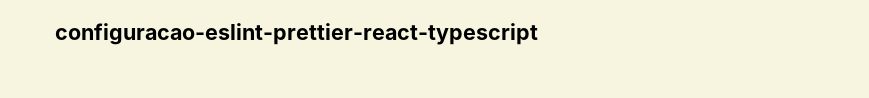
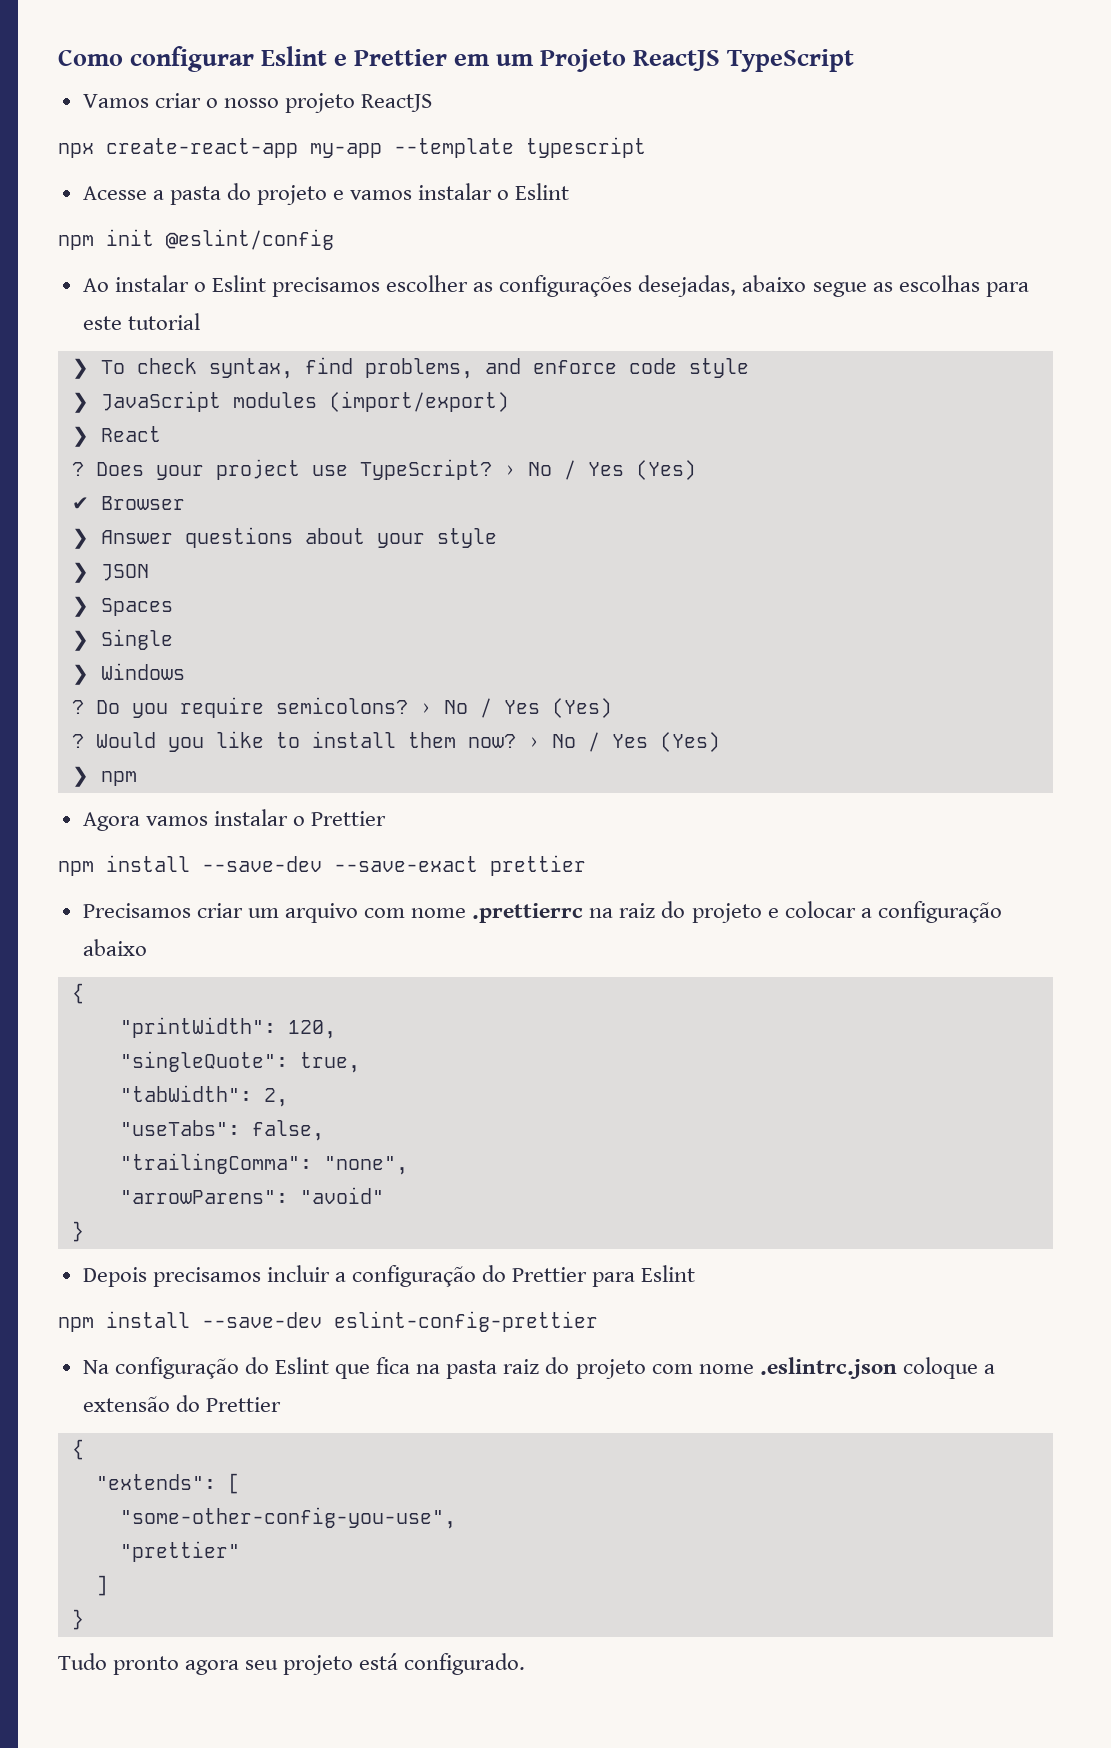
- configuracao-eslint-prettier-react-typescript
+ Como configurar Eslint e Prettier em um Projeto ReactJS TypeScript
+ Vamos criar o nosso projeto ReactJS
+ npx create-react-app my-app --template typescript
+ Acesse a pasta do projeto e vamos instalar o Eslint
+ npm init @eslint/config
+ Ao instalar o Eslint precisamos escolher as configurações desejadas, abaixo segue as escolhas para este tutorial
+ ❯ To check syntax, find problems, and enforce code style
+ ❯ JavaScript modules (import/export)
+ ❯ React
+ ? Does your project use TypeScript? › No / Yes (Yes)
+ ✔ Browser
+ ❯ Answer questions about your style
+ ❯ JSON
+ ❯ Spaces
+ ❯ Single
+ ❯ Windows
+ ? Do you require semicolons? › No / Yes (Yes)
+ ? Would you like to install them now? › No / Yes (Yes)
+ ❯ npm
+ Agora vamos instalar o Prettier
+ npm install --save-dev --save-exact prettier
+ Precisamos criar um arquivo com nome .prettierrc na raiz do projeto e colocar a configuração abaixo
+ {
+ "printWidth": 120,
+ "singleQuote": true,
+ "tabWidth": 2,
+ "useTabs": false,
+ "trailingComma": "none",
+ "arrowParens": "avoid"
+ }
+ Depois precisamos incluir a configuração do Prettier para Eslint
+ npm install --save-dev eslint-config-prettier
+ Na configuração do Eslint que fica na pasta raiz do projeto com nome .eslintrc.json coloque a extensão do Prettier
+ {
+ "extends": [
+ "some-other-config-you-use",
+ "prettier"
+ ]
+ }
+ Tudo pronto agora seu projeto está configurado.

